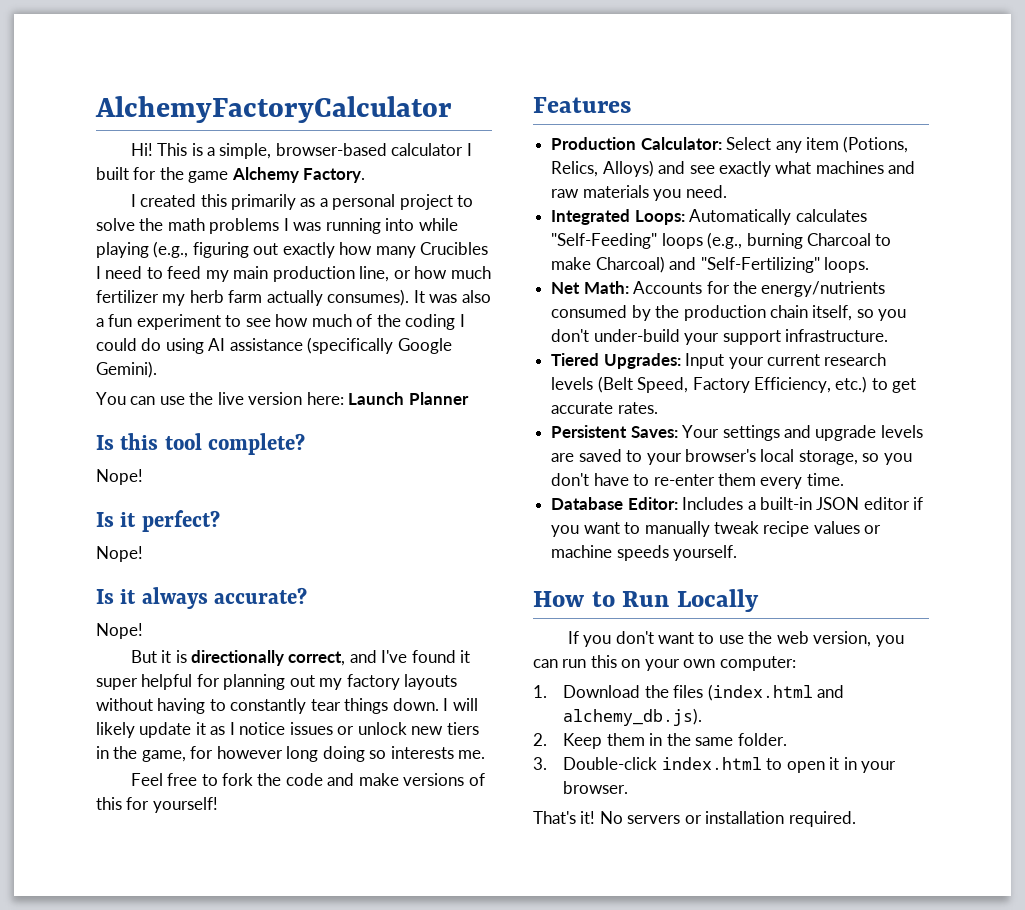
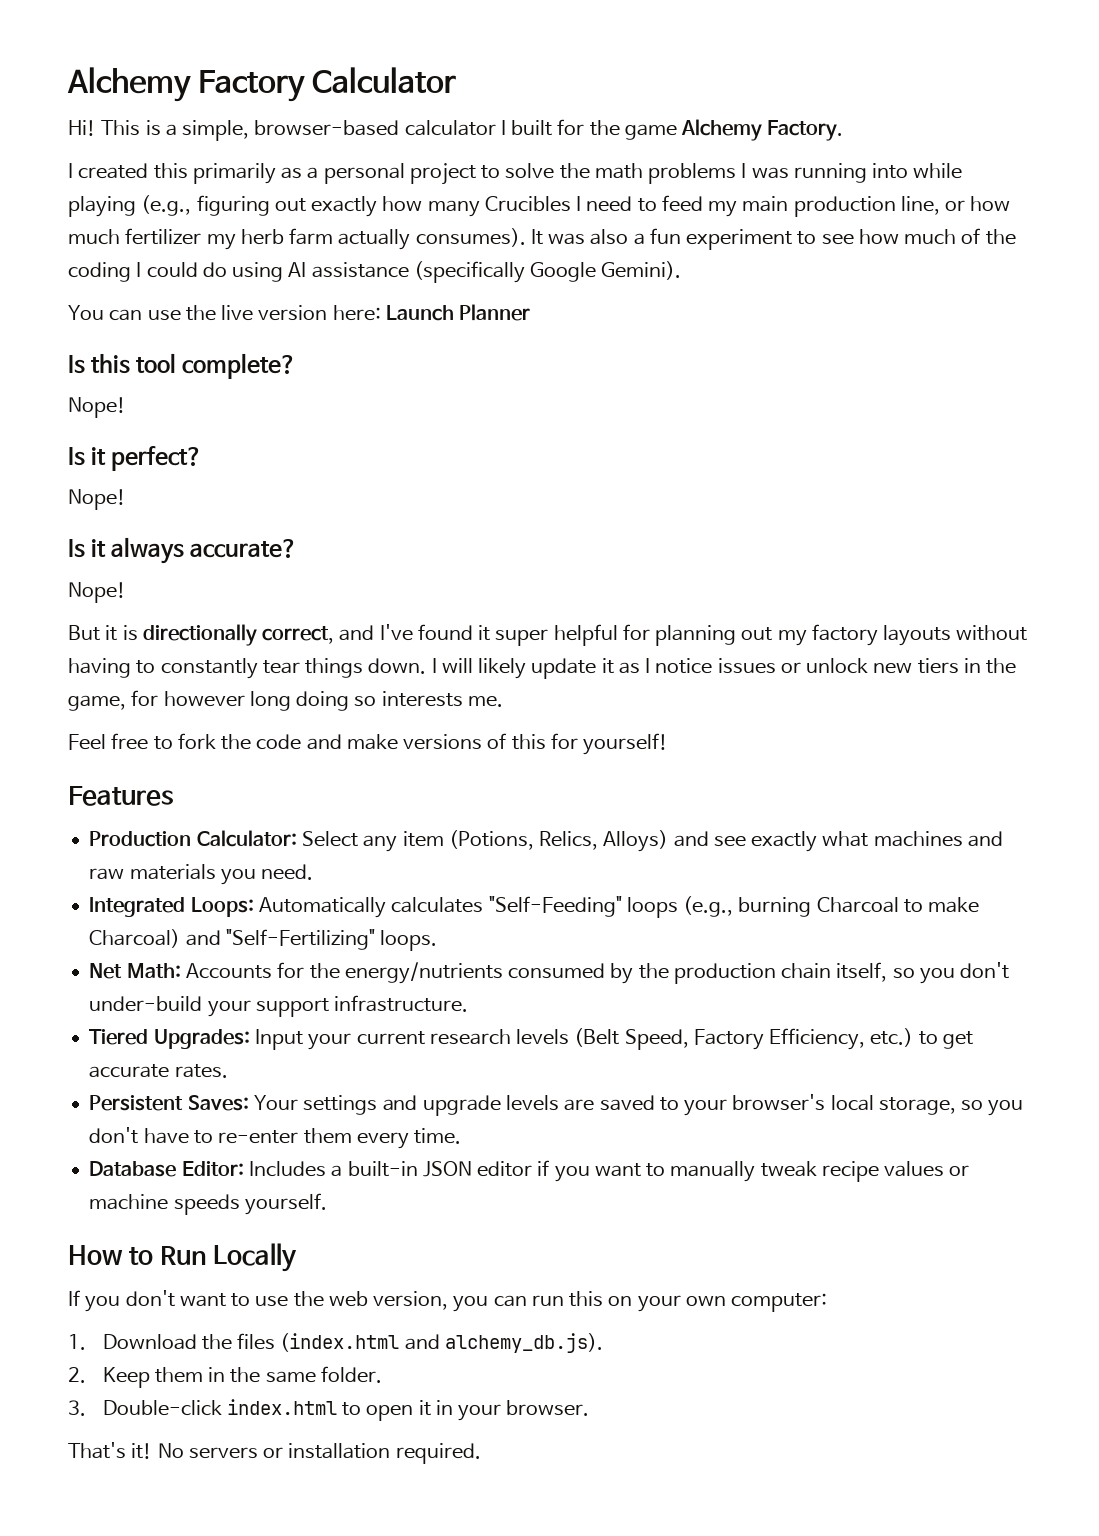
- AlchemyFactoryCalculator
+ Alchemy Factory Calculator

